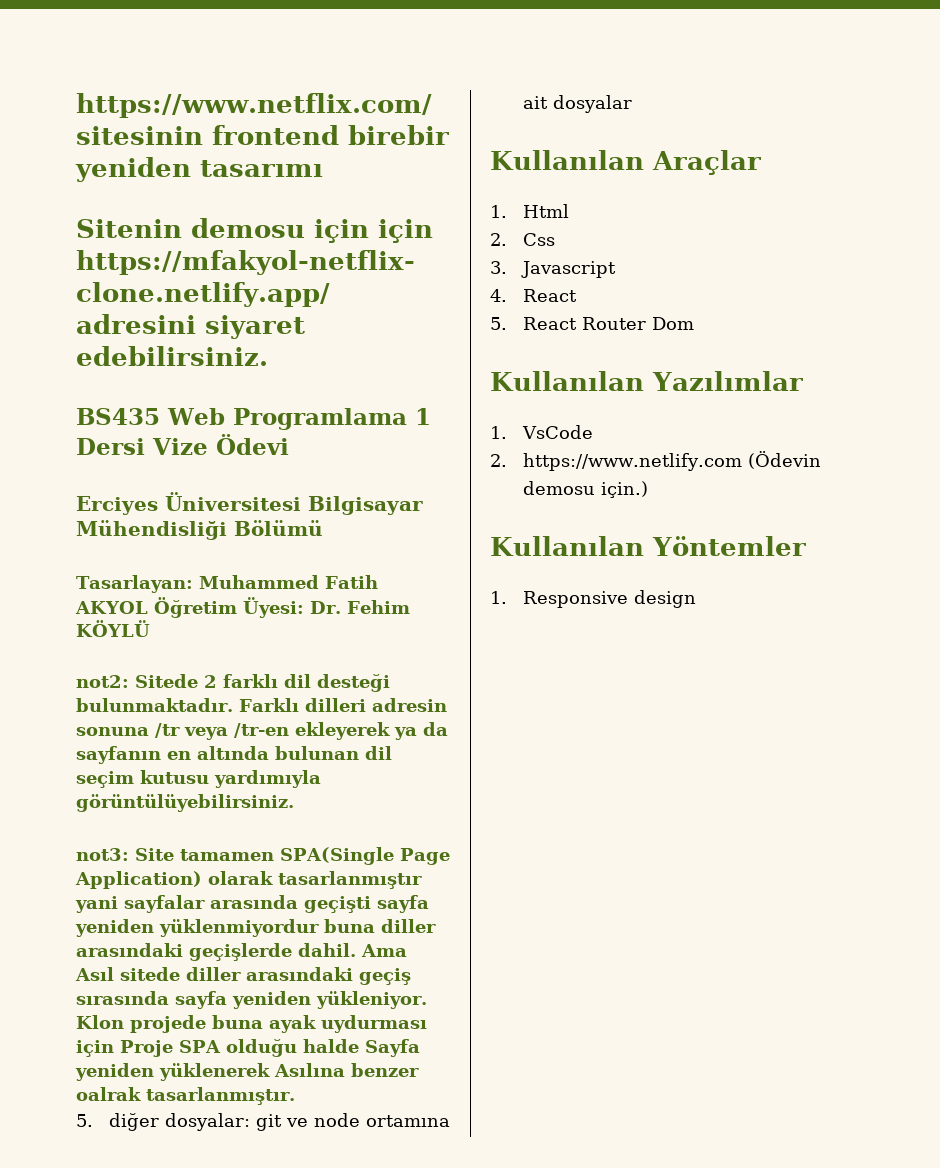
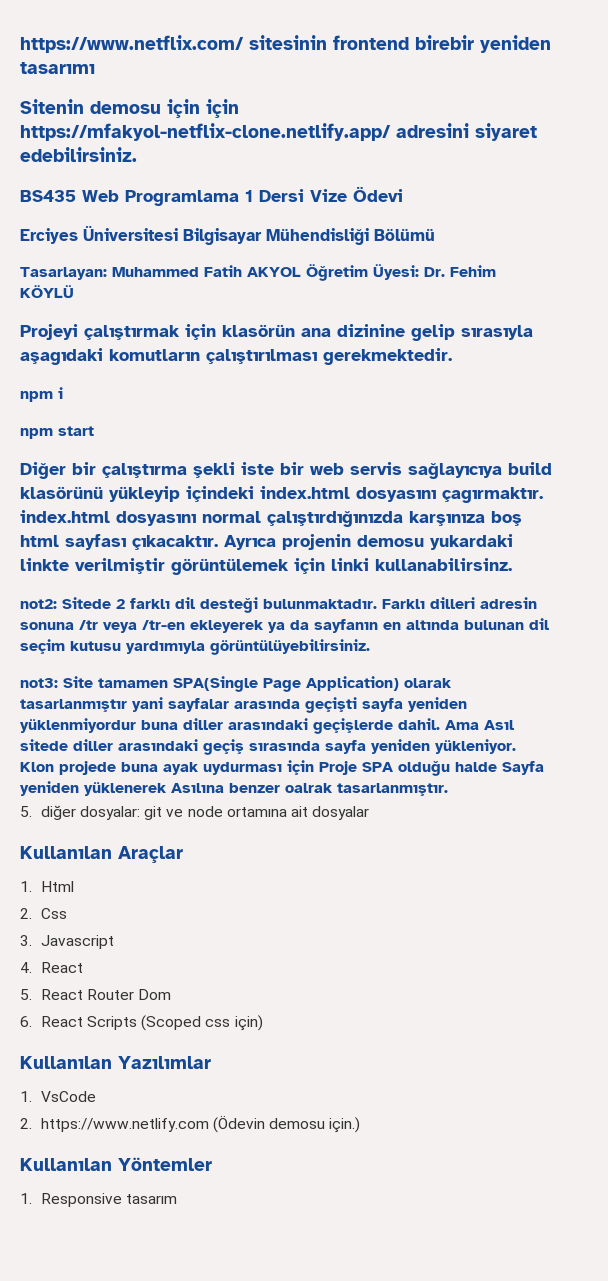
+ Projeyi çalıştırmak için klasörün ana dizinine gelip sırasıyla aşagıdaki komutların çalıştırılması gerekmektedir.
+ npm i
+ npm start
+ Diğer bir çalıştırma şekli iste bir web servis sağlayıcıya build klasörünü yükleyip içindeki index.html dosyasını çagırmaktır. index.html dosyasını normal çalıştırdığınızda karşınıza boş html sayfası çıkacaktır. Ayrıca projenin demosu yukardaki linkte verilmiştir görüntülemek için linki kullanabilirsinz.
+ 6. React Scripts (Scoped css için)
- 1. Responsive design
+ 1. Responsive tasarım

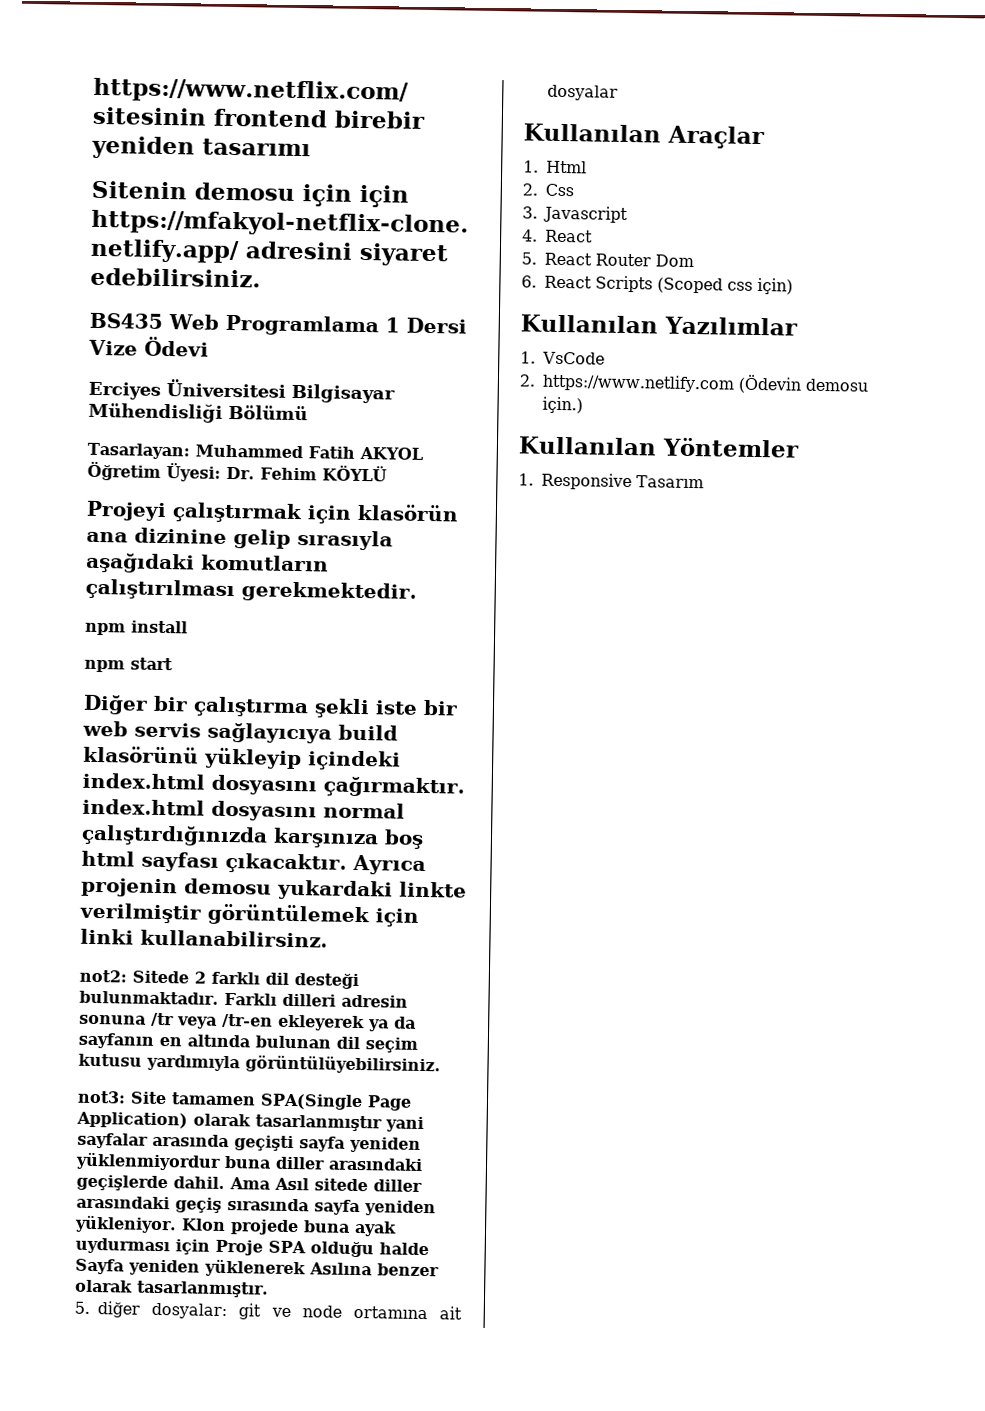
- Projeyi çalıştırmak için klasörün ana dizinine gelip sırasıyla aşagıdaki komutların çalıştırılması gerekmektedir.
+ Projeyi çalıştırmak için klasörün ana dizinine gelip sırasıyla aşağıdaki komutların çalıştırılması gerekmektedir.
- npm i
+ npm install
- Diğer bir çalıştırma şekli iste bir web servis sağlayıcıya build klasörünü yükleyip içindeki index.html dosyasını çagırmaktır. index.html dosyasını normal çalıştırdığınızda karşınıza boş html sayfası çıkacaktır.
+ Diğer bir çalıştırma şekli iste bir web servis sağlayıcıya build klasörünü yükleyip içindeki index.html dosyasını çağırmaktır. index.html dosyasını normal çalıştırdığınızda karşınıza boş html sayfası çıkacaktır.
- Klon projede buna ayak uydurması için Proje SPA olduğu halde Sayfa yeniden yüklenerek Asılına benzer oalrak tasarlanmıştır.
+ Klon projede buna ayak uydurması için Proje SPA olduğu halde Sayfa yeniden yüklenerek Asılına benzer olarak tasarlanmıştır.
- 1. Responsive tasarım
+ 1. Responsive Tasarım

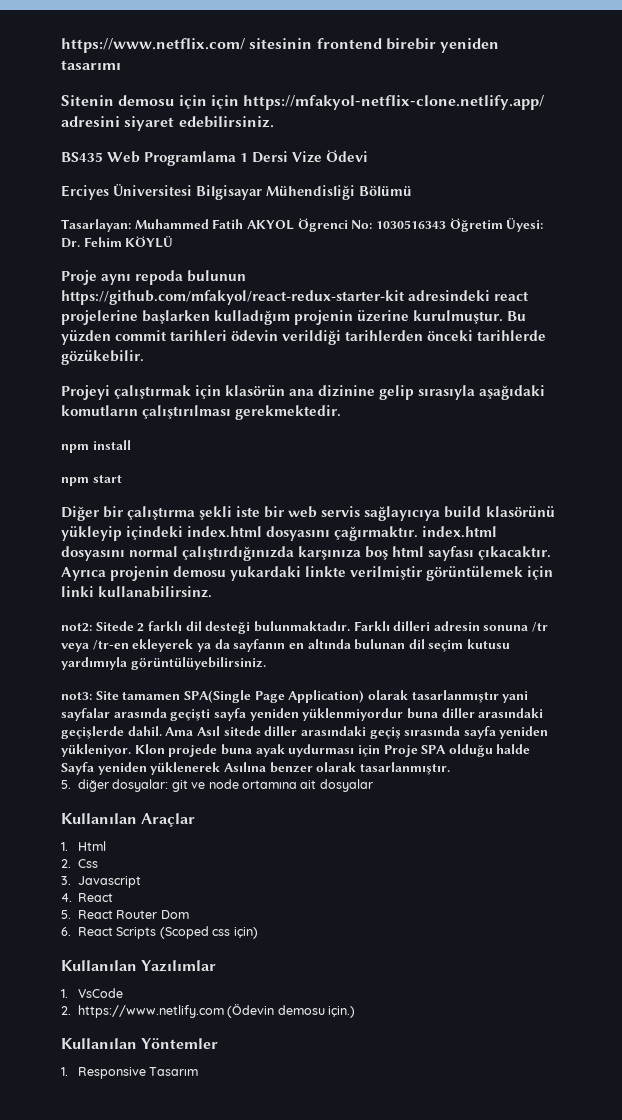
- Tasarlayan: Muhammed Fatih AKYOL Öğretim Üyesi: Dr. Fehim KÖYLÜ
+ Tasarlayan: Muhammed Fatih AKYOL Ögrenci No: 1030516343 Öğretim Üyesi: Dr. Fehim KÖYLÜ
+ Proje aynı repoda bulunun https://github.com/mfakyol/react-redux-starter-kit adresindeki react projelerine başlarken kulladığım projenin üzerine kurulmuştur. Bu yüzden commit tarihleri ödevin verildiği tarihlerden önceki tarihlerde gözükebilir.

